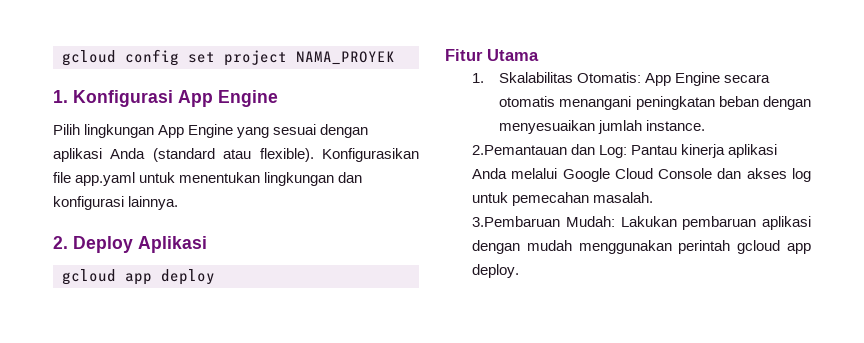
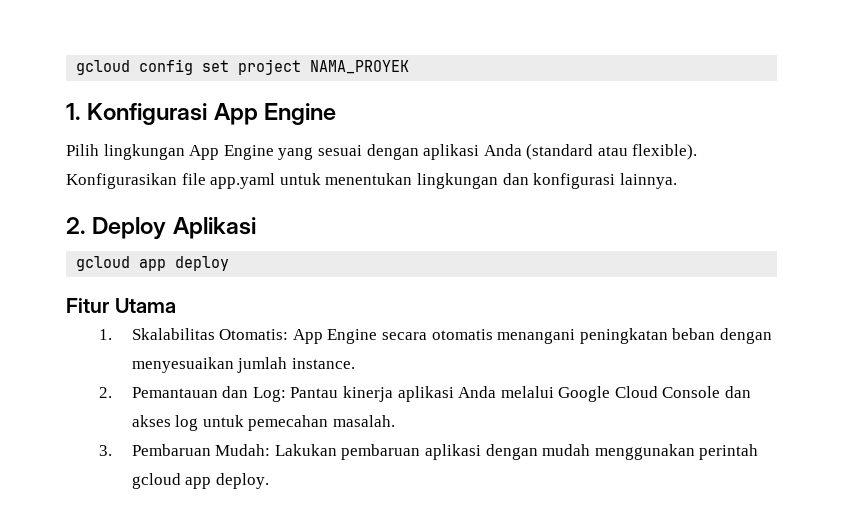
- 2.Pemantauan dan Log: Pantau kinerja aplikasi Anda melalui Google Cloud Console dan akses log untuk pemecahan masalah.
+ 2. Pemantauan dan Log: Pantau kinerja aplikasi Anda melalui Google Cloud Console dan akses log untuk pemecahan masalah.
- 3.Pembaruan Mudah: Lakukan pembaruan aplikasi dengan mudah menggunakan perintah gcloud app deploy.
+ 3. Pembaruan Mudah: Lakukan pembaruan aplikasi dengan mudah menggunakan perintah gcloud app deploy.

